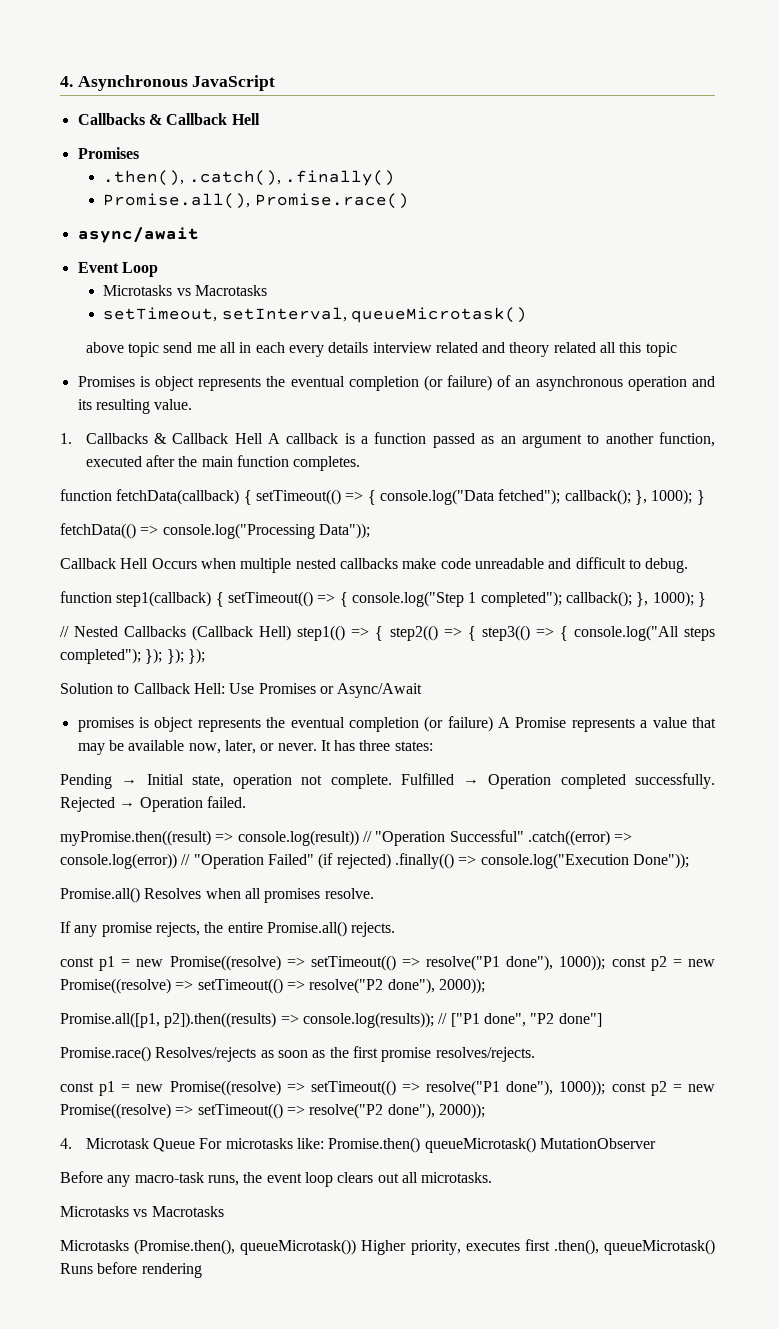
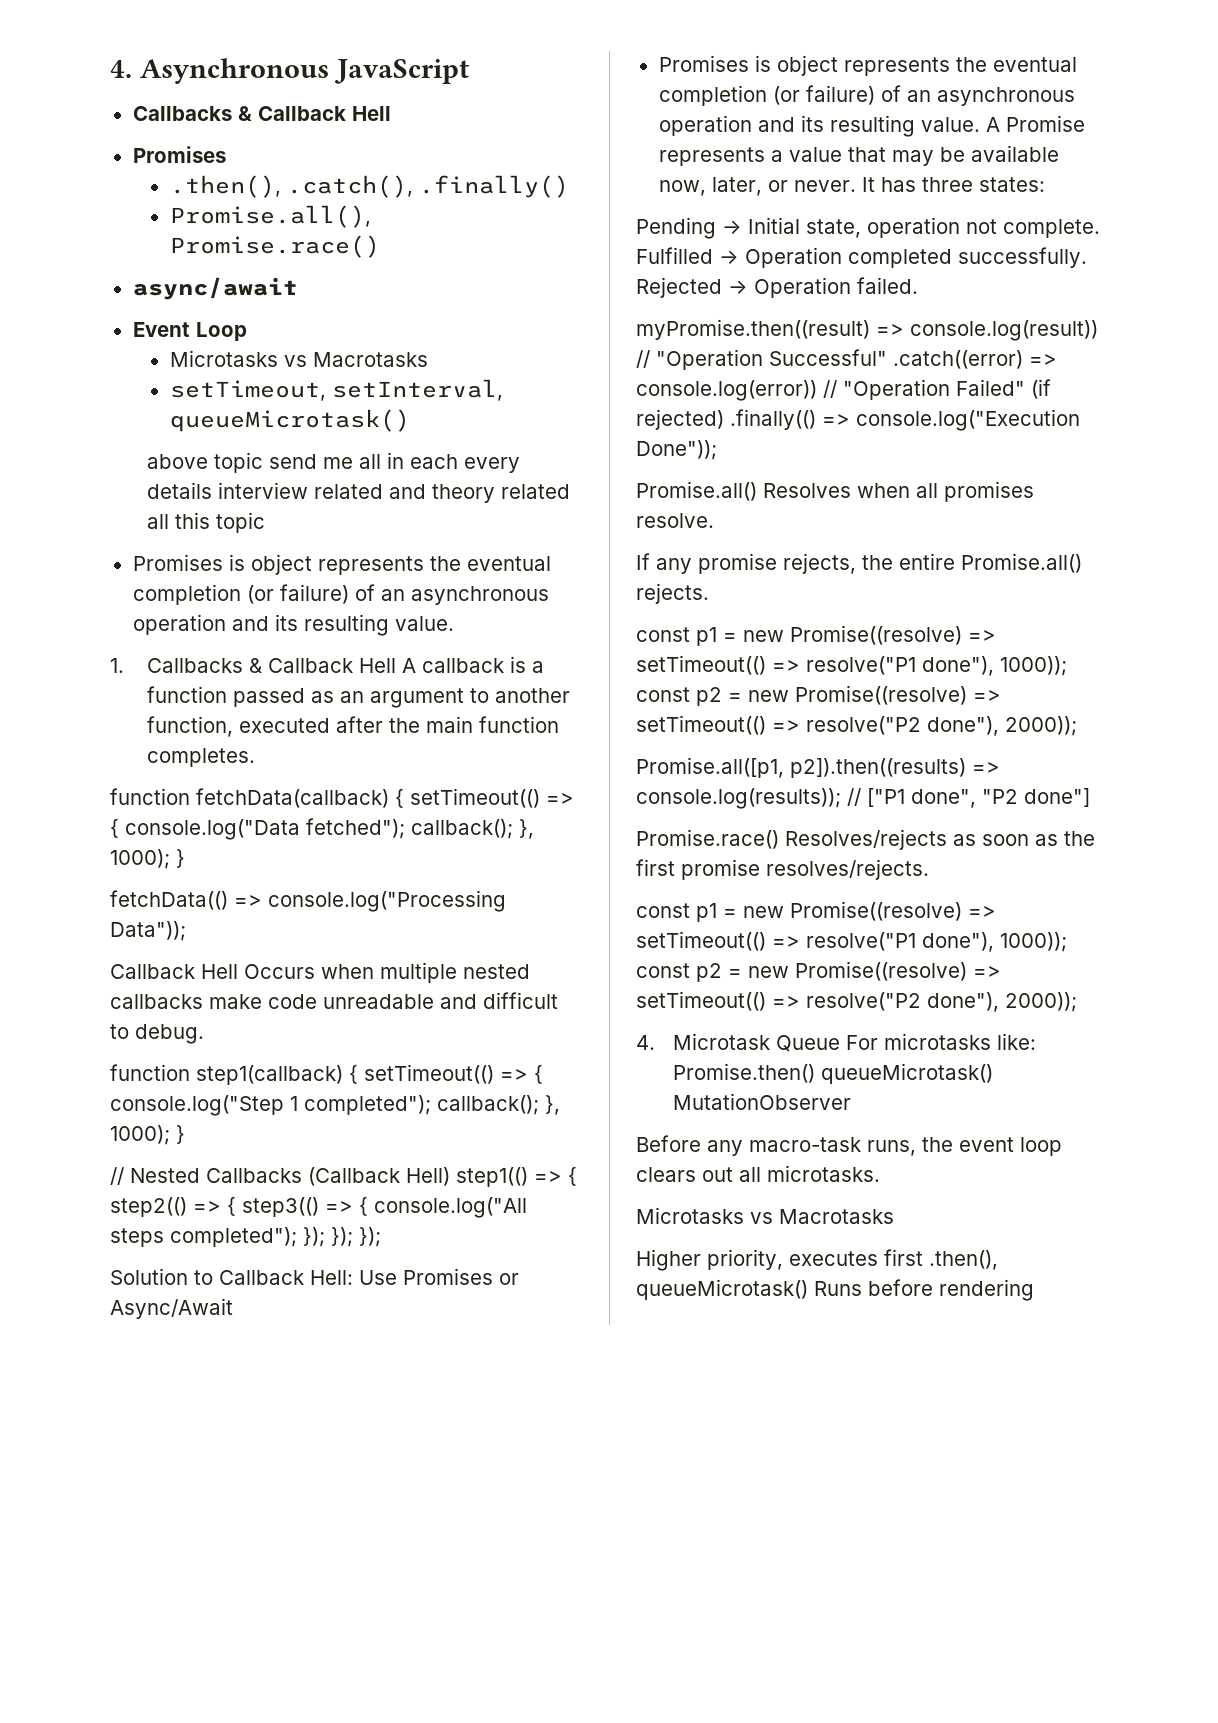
- promises is object represents the eventual completion (or failure) A Promise represents a value that may be available now, later, or never.
+ Promises is object represents the eventual completion (or failure) of an asynchronous operation and its resulting value. A Promise represents a value that may be available now, later, or never.
- Microtasks (Promise.then(), queueMicrotask()) Higher priority, executes first .then(), queueMicrotask() Runs before rendering
+ Higher priority, executes first .then(), queueMicrotask() Runs before rendering

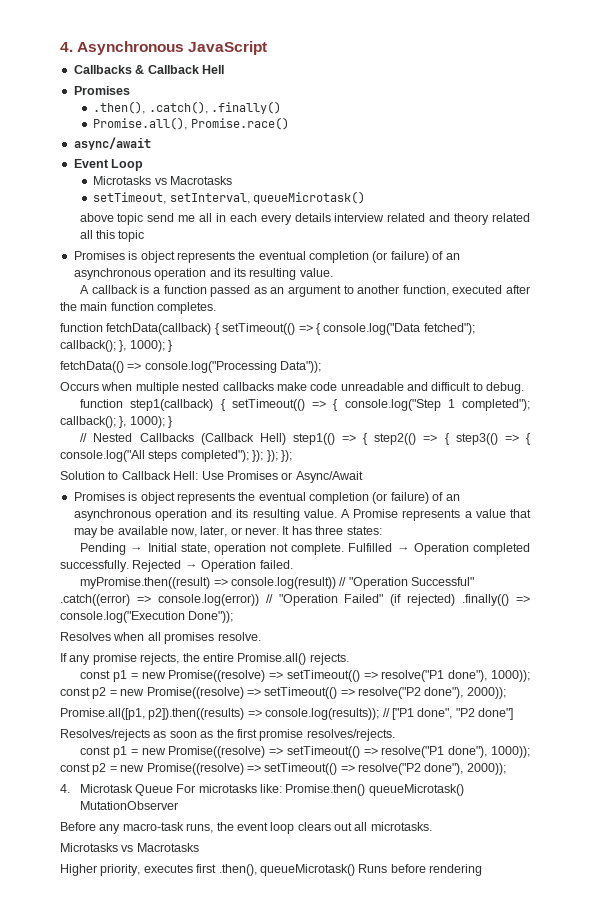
- 1. Callbacks & Callback Hell A callback is a function passed as an argument to another function, executed after the main function completes.
+ A callback is a function passed as an argument to another function, executed after the main function completes.
- Callback Hell Occurs when multiple nested callbacks make code unreadable and difficult to debug.
+ Occurs when multiple nested callbacks make code unreadable and difficult to debug.
- Promise.all() Resolves when all promises resolve.
+ Resolves when all promises resolve.
- Promise.race() Resolves/rejects as soon as the first promise resolves/rejects.
+ Resolves/rejects as soon as the first promise resolves/rejects.

